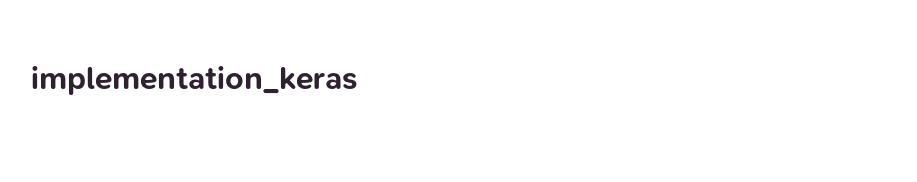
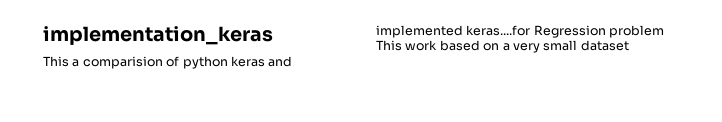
+ This a comparision of python keras and implemented keras....for Regression problem This work based on a very small dataset

